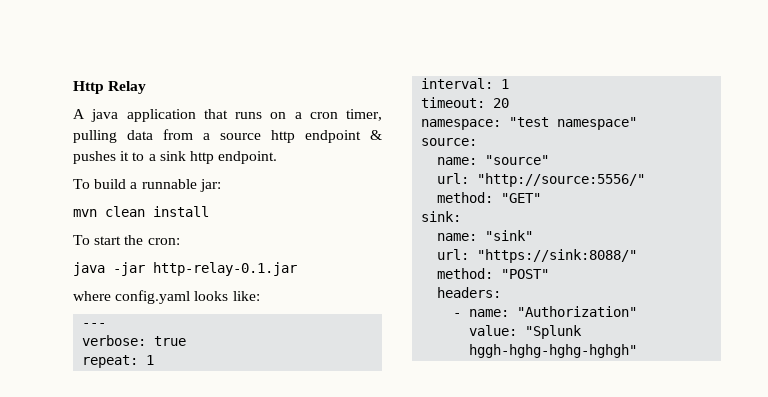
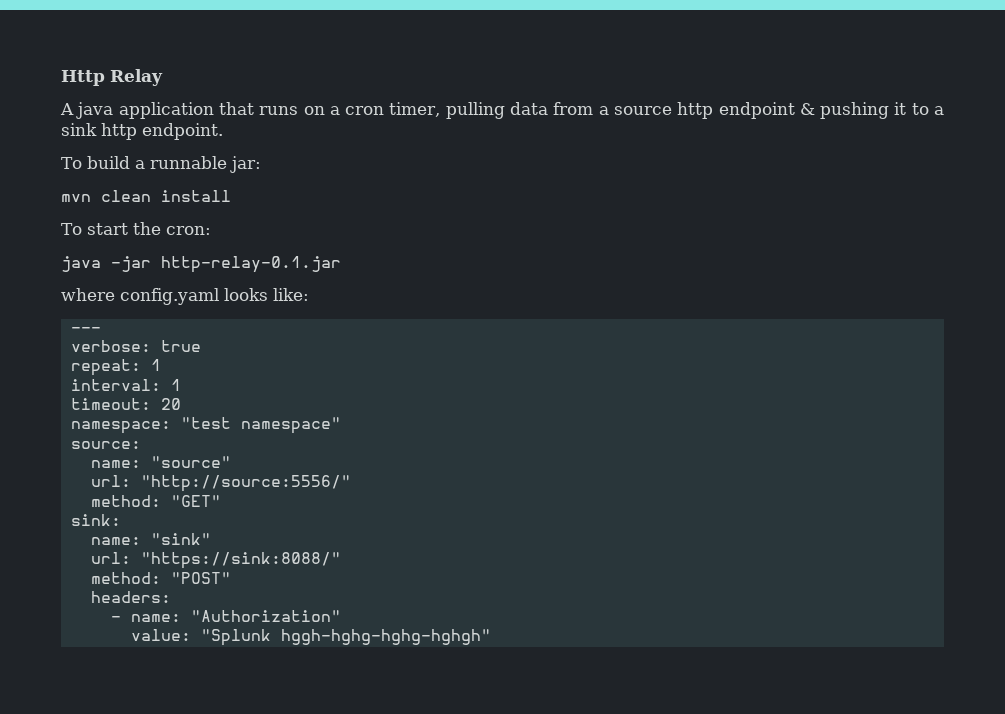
- A java application that runs on a cron timer, pulling data from a source http endpoint & pushes it to a sink http endpoint.
+ A java application that runs on a cron timer, pulling data from a source http endpoint & pushing it to a sink http endpoint.

